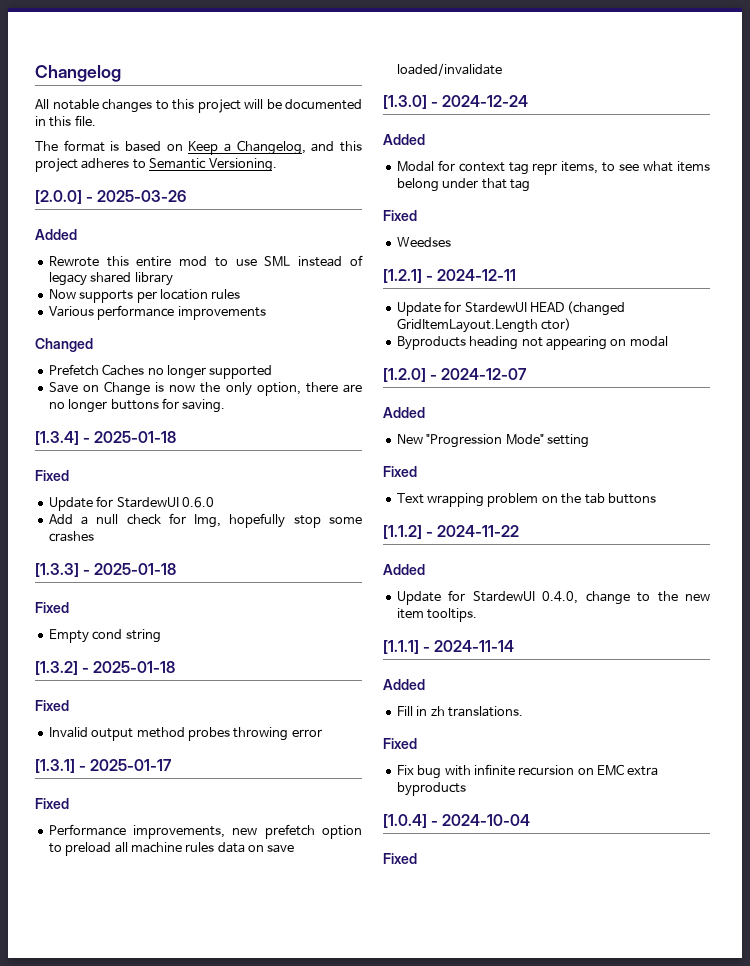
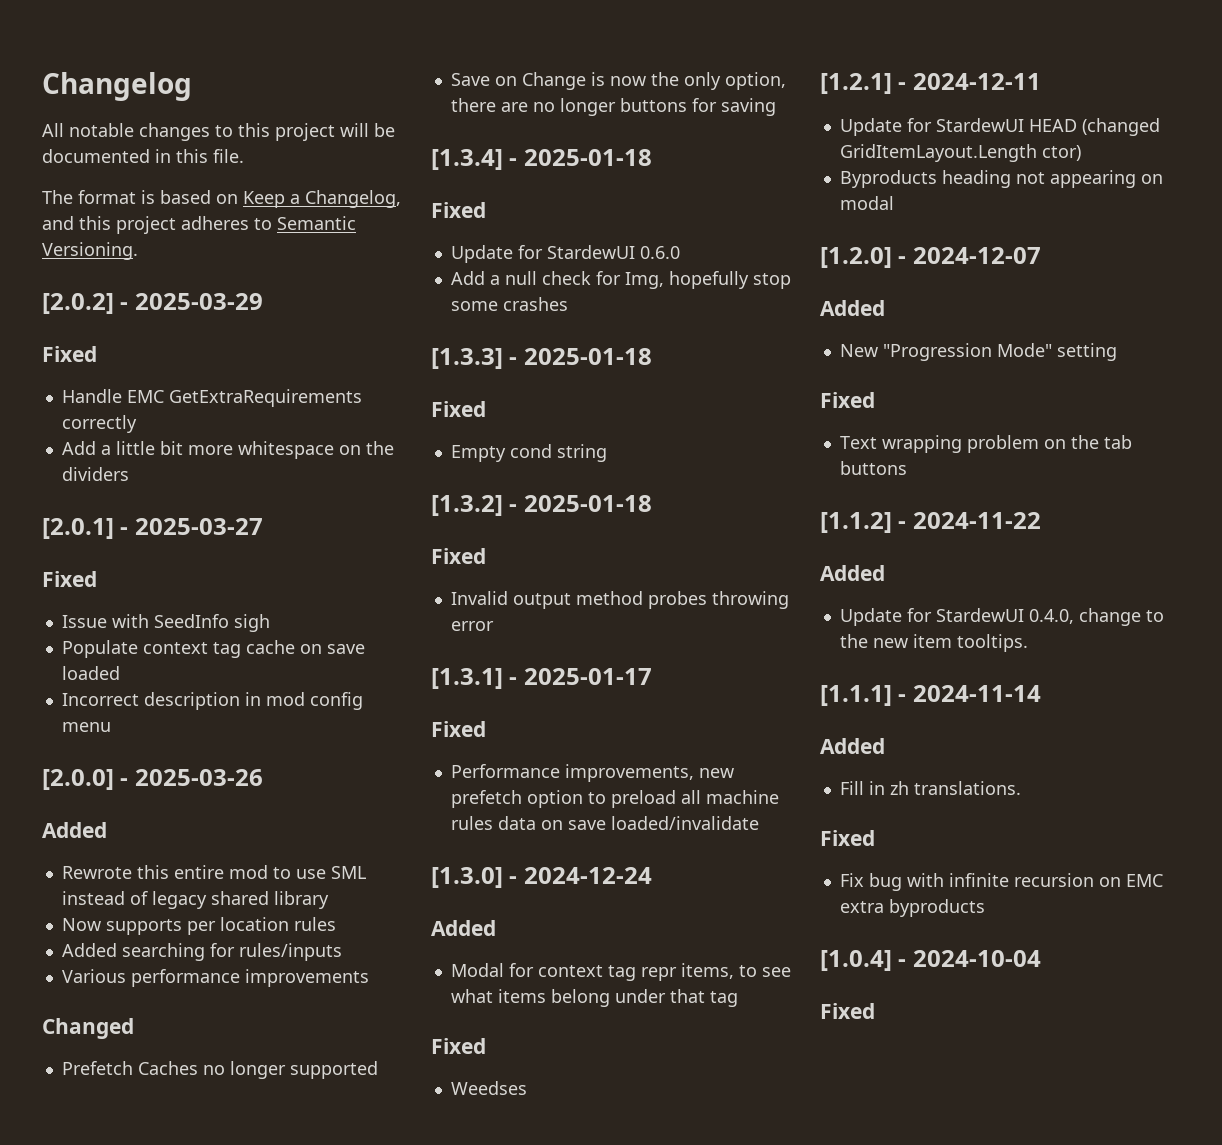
+ [2.0.2] - 2025-03-29
+ Fixed
+ Handle EMC GetExtraRequirements correctly
+ Add a little bit more whitespace on the dividers
+ [2.0.1] - 2025-03-27
+ Fixed
+ Issue with SeedInfo sigh
+ Populate context tag cache on save loaded
+ Incorrect description in mod config menu
+ Added searching for rules/inputs
- Save on Change is now the only option, there are no longer buttons for saving.
+ Save on Change is now the only option, there are no longer buttons for saving

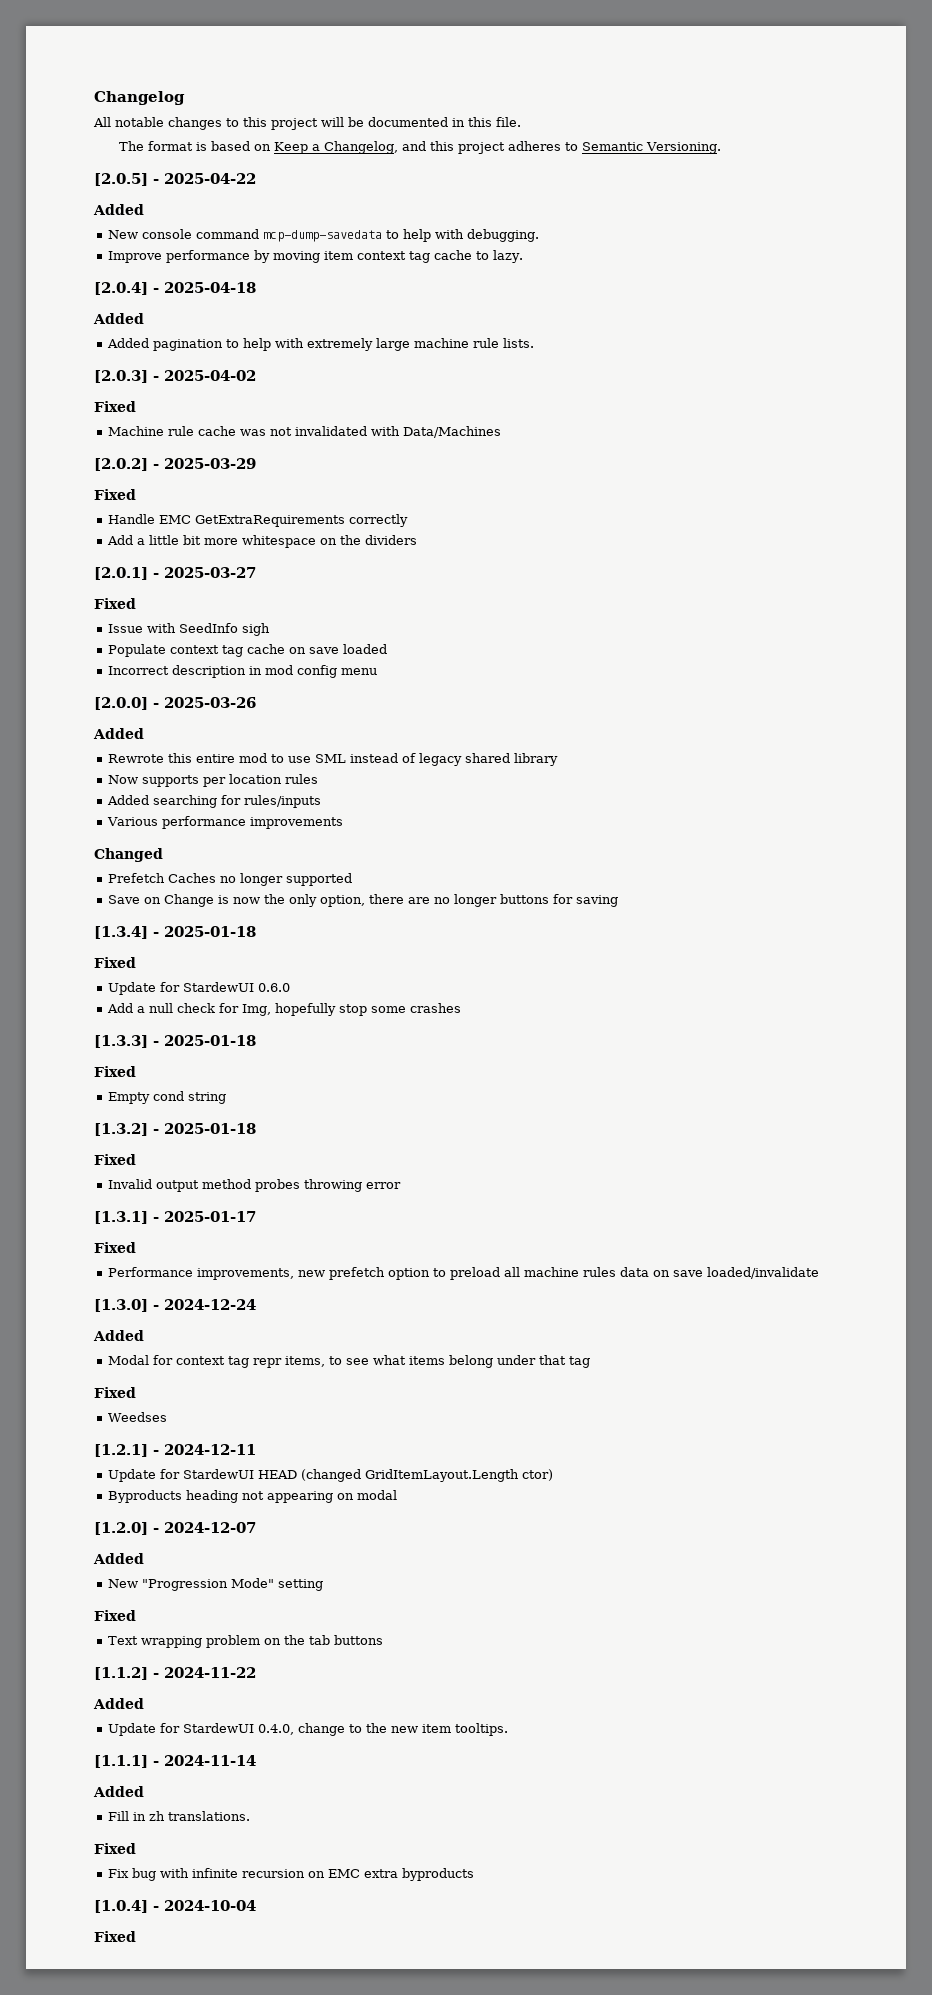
+ [2.0.5] - 2025-04-22
+ Added
+ New console command mcp-dump-savedata to help with debugging.
+ Improve performance by moving item context tag cache to lazy.
+ [2.0.4] - 2025-04-18
+ Added
+ Added pagination to help with extremely large machine rule lists.
+ [2.0.3] - 2025-04-02
+ Fixed
+ Machine rule cache was not invalidated with Data/Machines

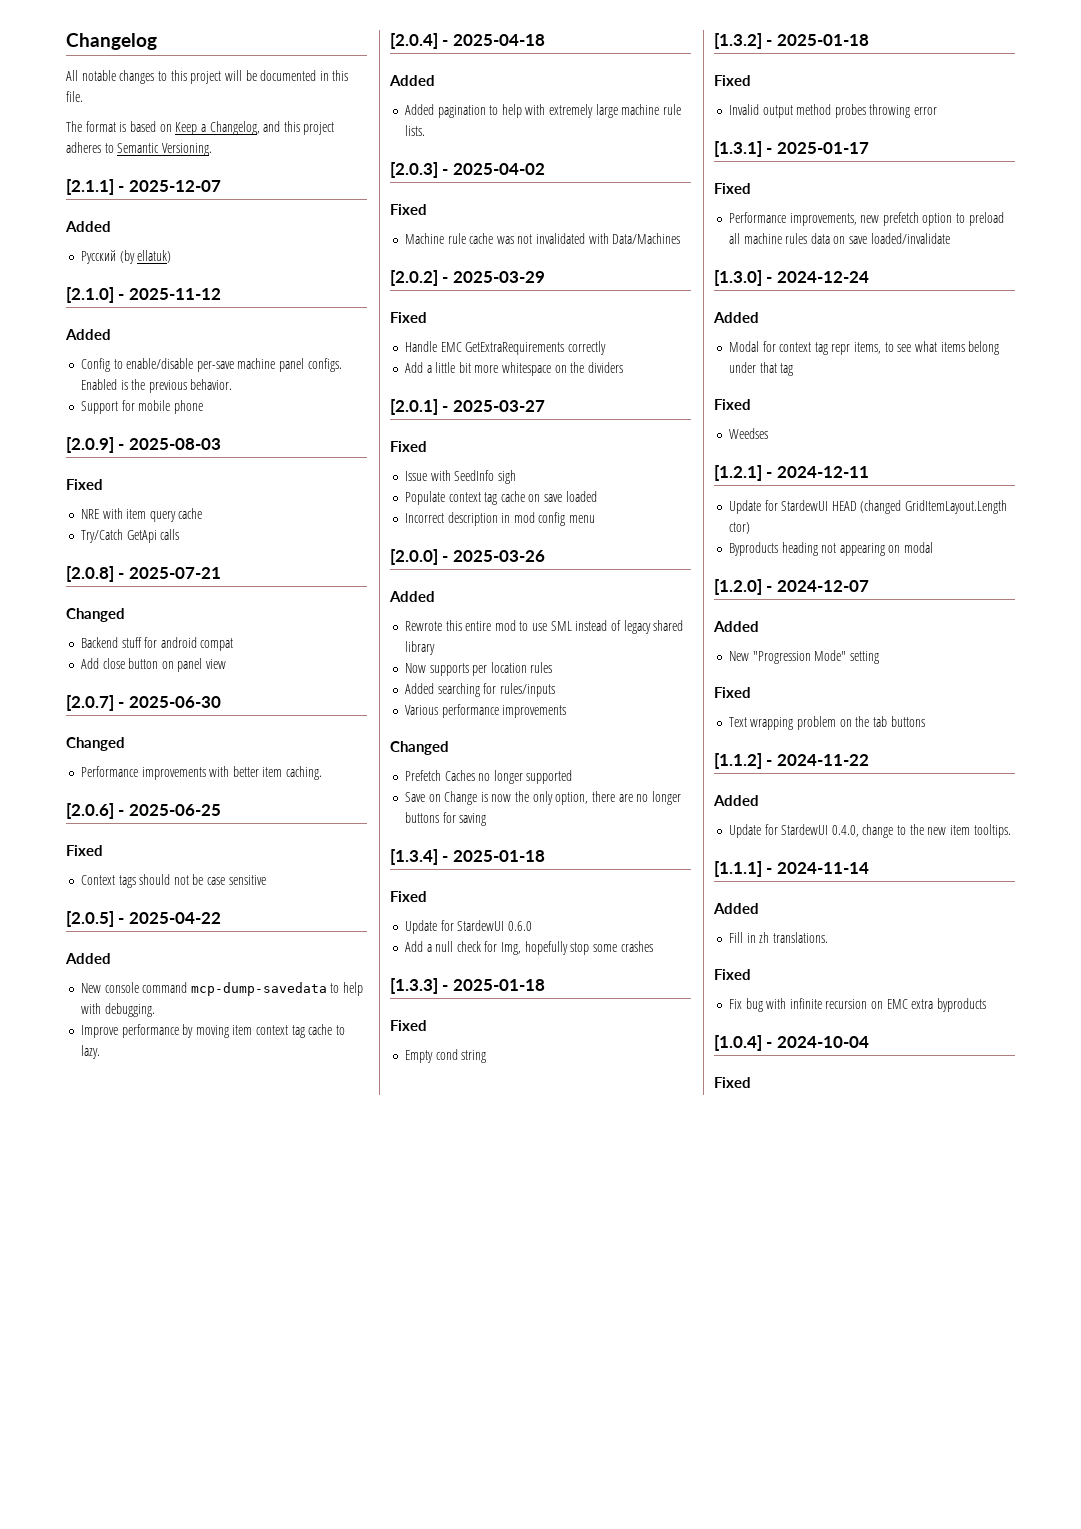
+ [2.1.1] - 2025-12-07
+ Added
+ Русский (by ellatuk)
+ [2.1.0] - 2025-11-12
+ Added
+ Config to enable/disable per-save machine panel configs. Enabled is the previous behavior.
+ Support for mobile phone
+ [2.0.9] - 2025-08-03
+ Fixed
+ NRE with item query cache
+ Try/Catch GetApi calls
+ [2.0.8] - 2025-07-21
+ Changed
+ Backend stuff for android compat
+ Add close button on panel view
+ [2.0.7] - 2025-06-30
+ Changed
+ Performance improvements with better item caching.
+ [2.0.6] - 2025-06-25
+ Fixed
+ Context tags should not be case sensitive

